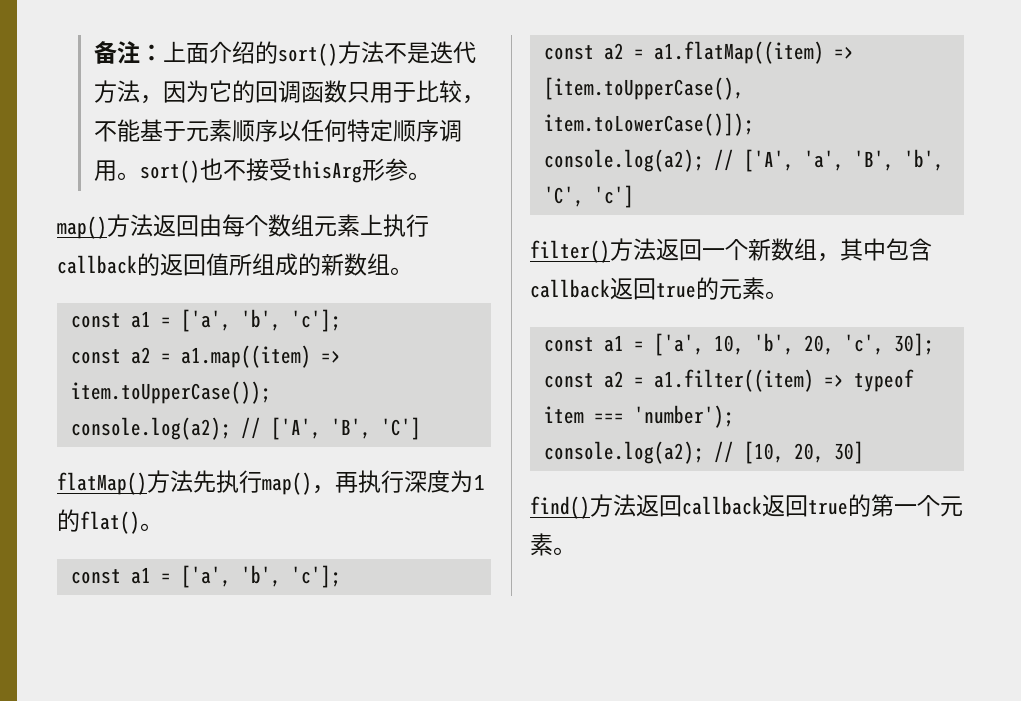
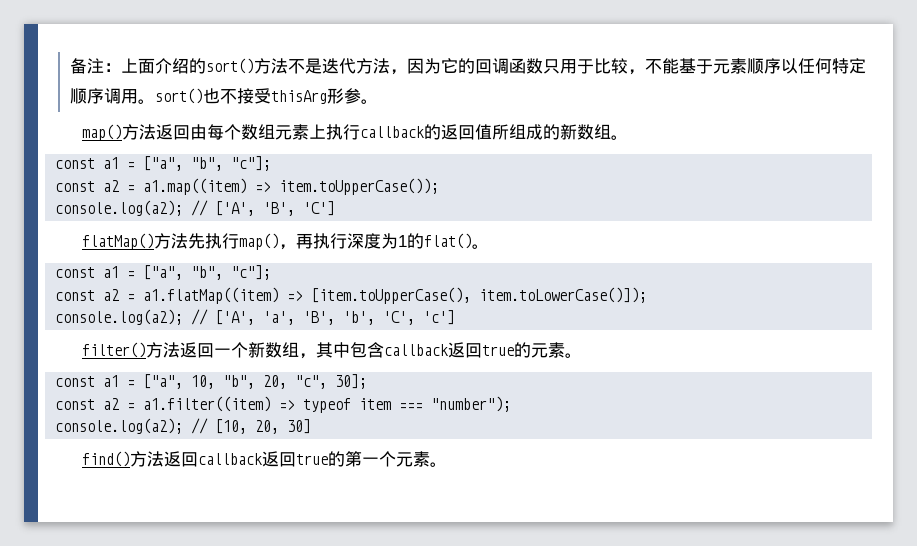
  map()方法返回由每个数组元素上执行callback的返回值所组成的新数组。
- const a1 = ['a', 'b', 'c'];
+ const a1 = ["a", "b", "c"];
  flatMap()方法先执行map()，再执行深度为1的flat()。
- const a1 = ['a', 'b', 'c'];
+ const a1 = ["a", "b", "c"];
- const a1 = ['a', 10, 'b', 20, 'c', 30];
+ const a1 = ["a", 10, "b", 20, "c", 30];
- const a2 = a1.filter((item) => typeof item === 'number');
+ const a2 = a1.filter((item) => typeof item === "number");

